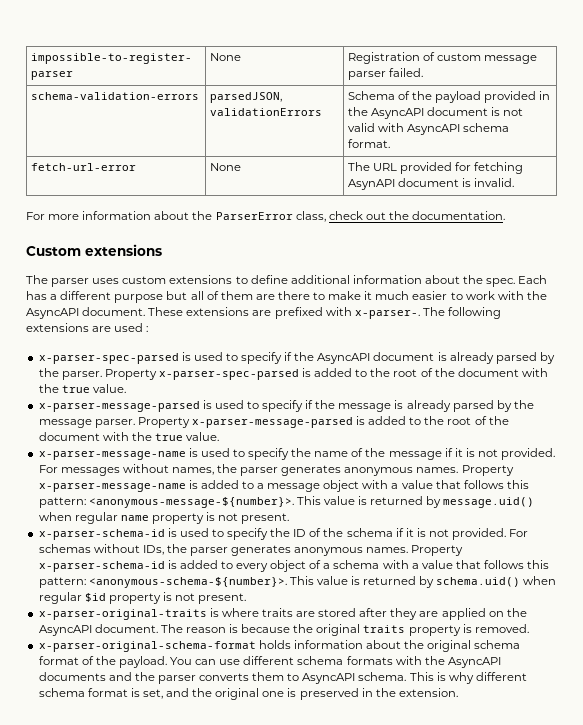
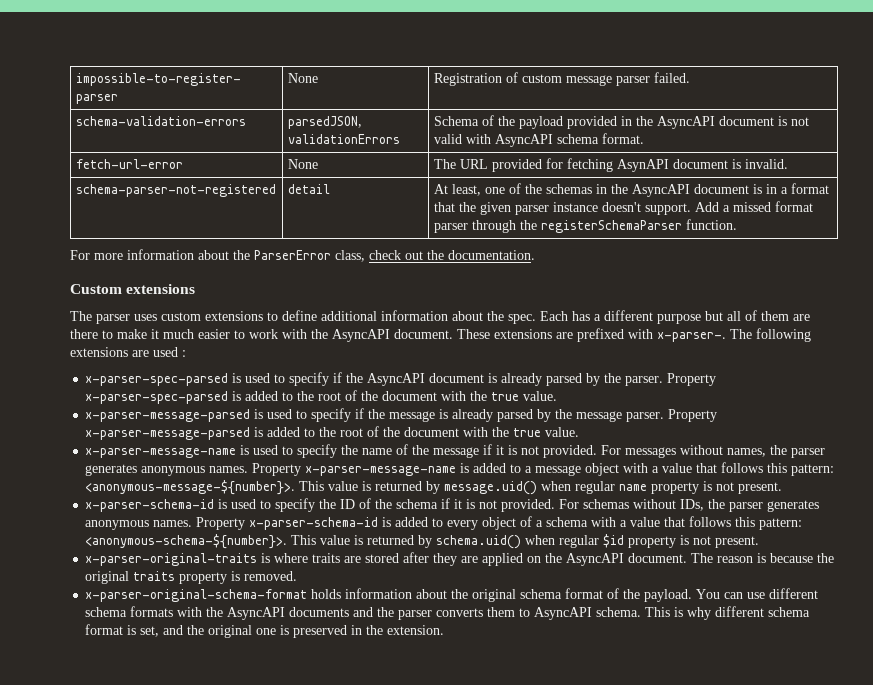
+ schema-parser-not-registered | detail | At least, one of the schemas in the AsyncAPI document is in a format that the given parser instance doesn't support. Add a missed format parser through the registerSchemaParser function.

